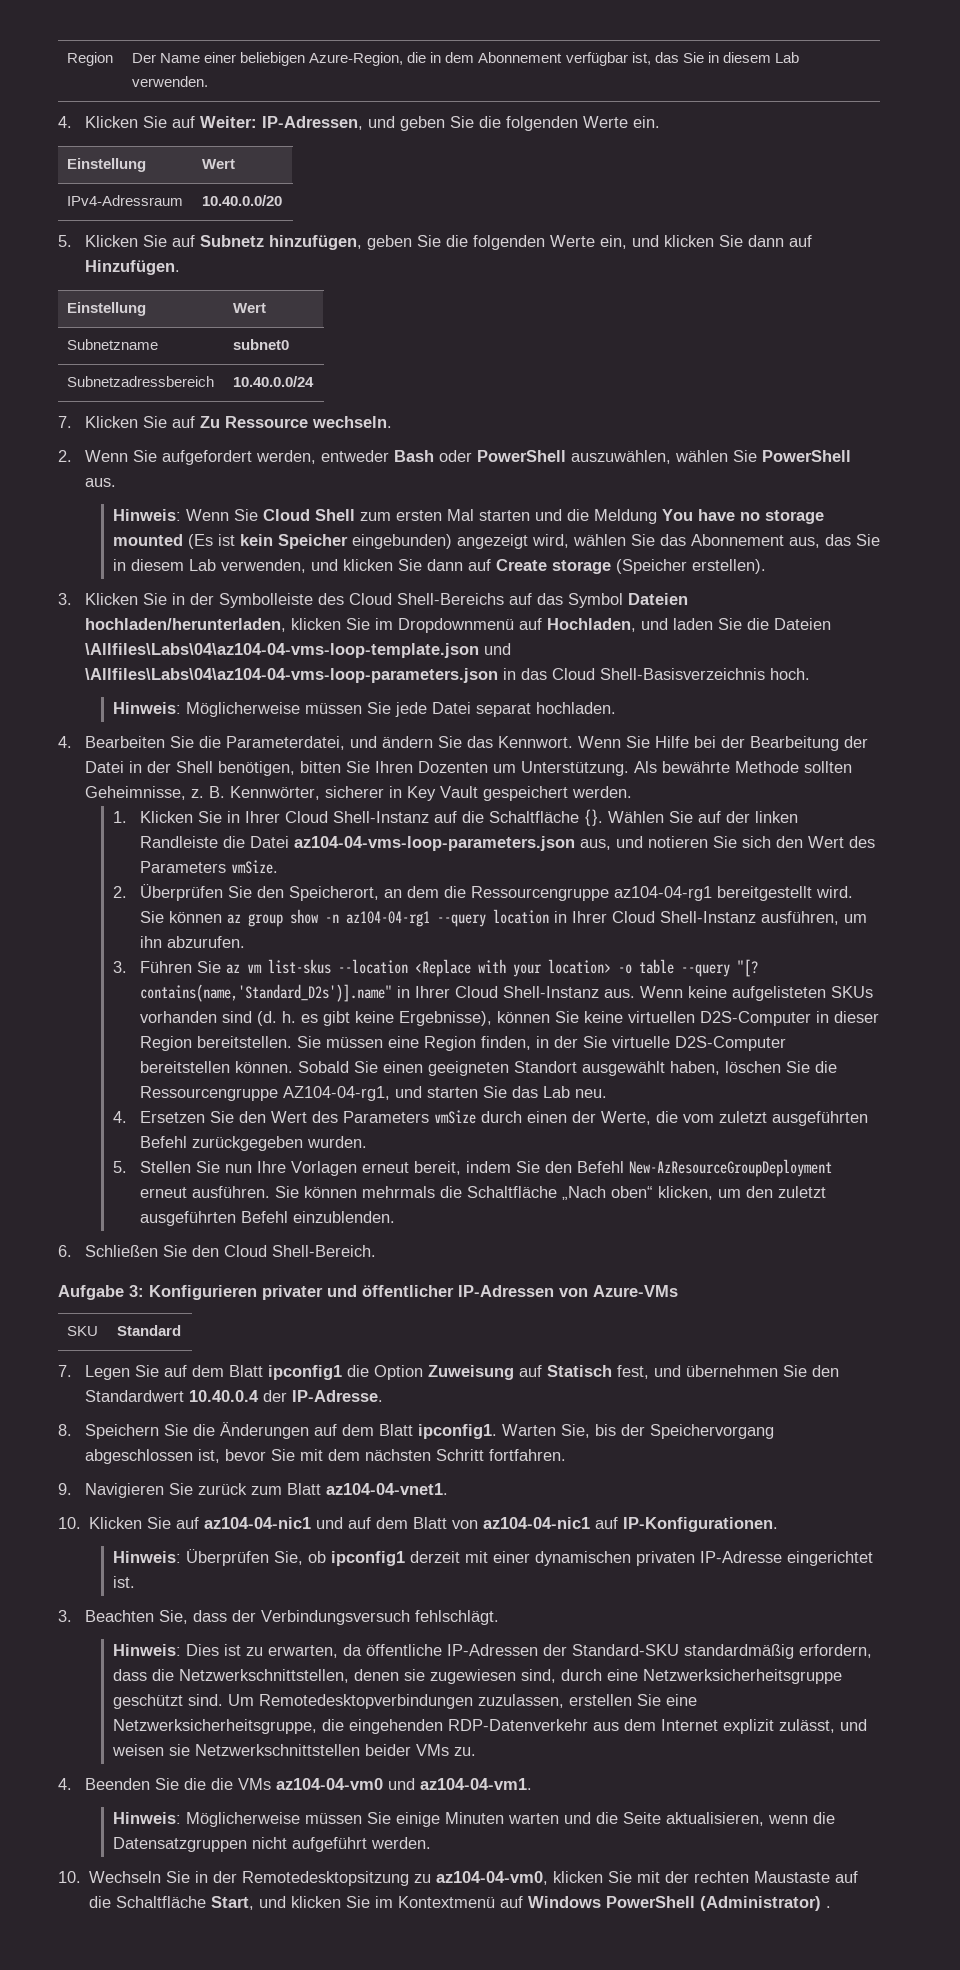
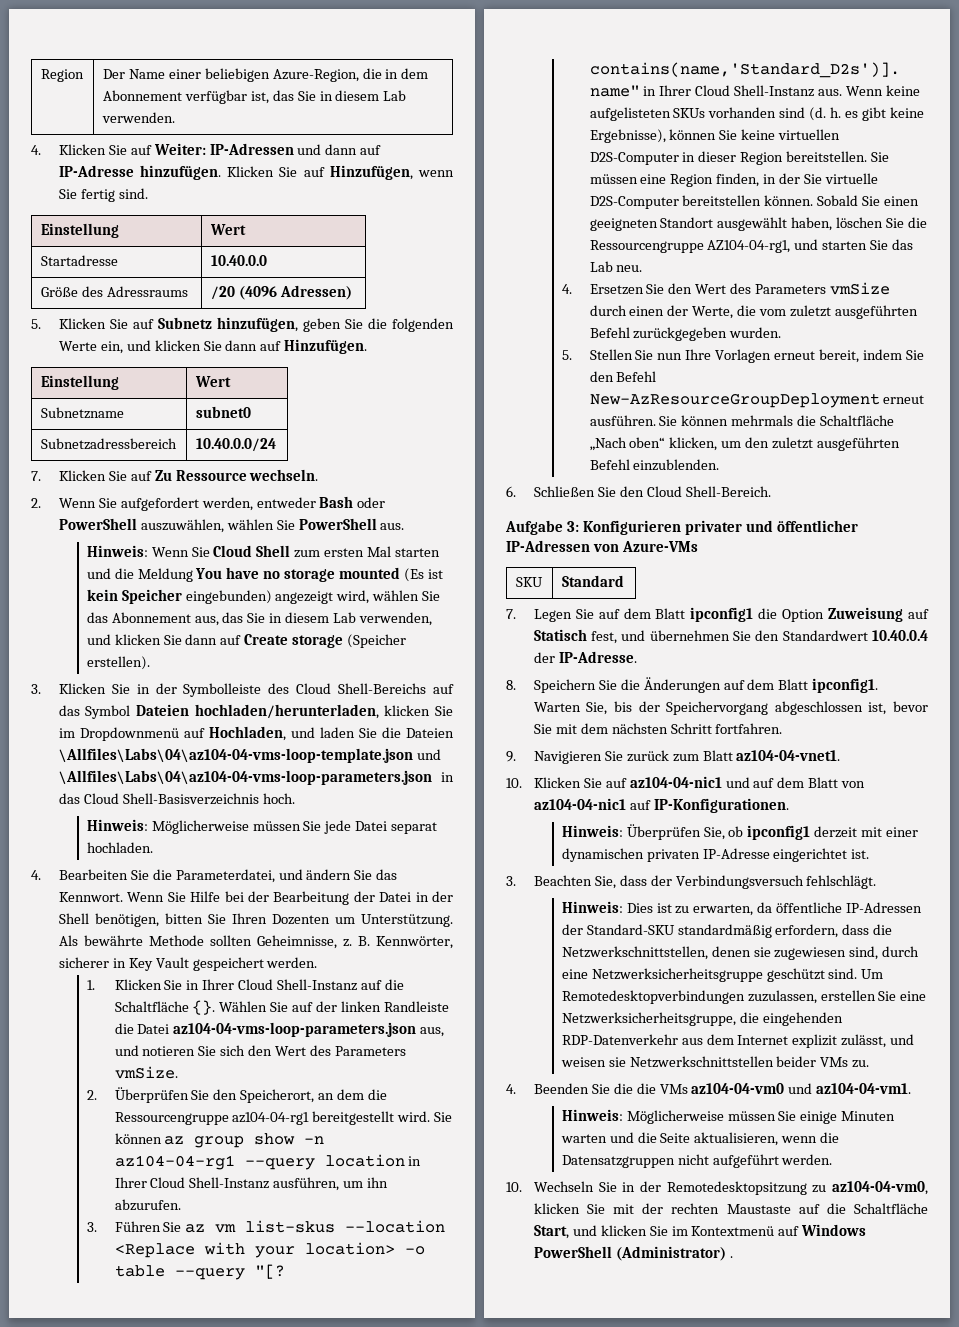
- 4. Klicken Sie auf Weiter: IP-Adressen, und geben Sie die folgenden Werte ein.
+ 4. Klicken Sie auf Weiter: IP-Adressen und dann auf IP-Adresse hinzufügen. Klicken Sie auf Hinzufügen, wenn Sie fertig sind.
  Einstellung | Wert
- IPv4-Adressraum | 10.40.0.0/20
+ Startadresse | 10.40.0.0
+ Größe des Adressraums | /20 (4096 Adressen)

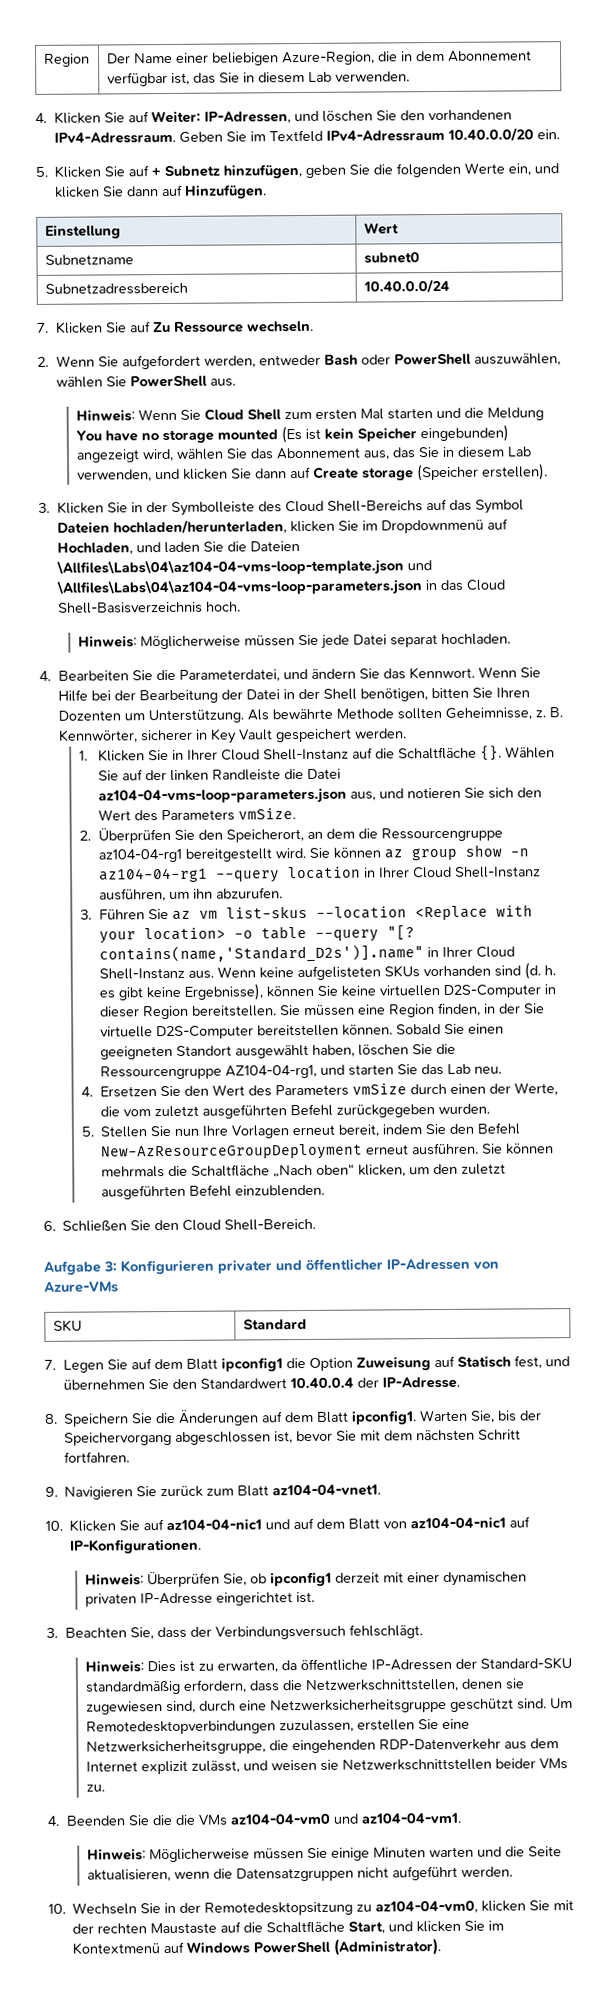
- 4. Klicken Sie auf Weiter: IP-Adressen und dann auf IP-Adresse hinzufügen. Klicken Sie auf Hinzufügen, wenn Sie fertig sind.
- Einstellung | Wert
- Startadresse | 10.40.0.0
- Größe des Adressraums | /20 (4096 Adressen)
+ 4. Klicken Sie auf Weiter: IP-Adressen, und löschen Sie den vorhandenen IPv4-Adressraum. Geben Sie im Textfeld IPv4-Adressraum 10.40.0.0/20 ein.
- 5. Klicken Sie auf Subnetz hinzufügen, geben Sie die folgenden Werte ein, und klicken Sie dann auf Hinzufügen.
+ 5. Klicken Sie auf + Subnetz hinzufügen, geben Sie die folgenden Werte ein, und klicken Sie dann auf Hinzufügen.
- 10. Wechseln Sie in der Remotedesktopsitzung zu az104-04-vm0, klicken Sie mit der rechten Maustaste auf die Schaltfläche Start, und klicken Sie im Kontextmenü auf Windows PowerShell (Administrator) .
+ 10. Wechseln Sie in der Remotedesktopsitzung zu az104-04-vm0, klicken Sie mit der rechten Maustaste auf die Schaltfläche Start, und klicken Sie im Kontextmenü auf Windows PowerShell (Administrator).

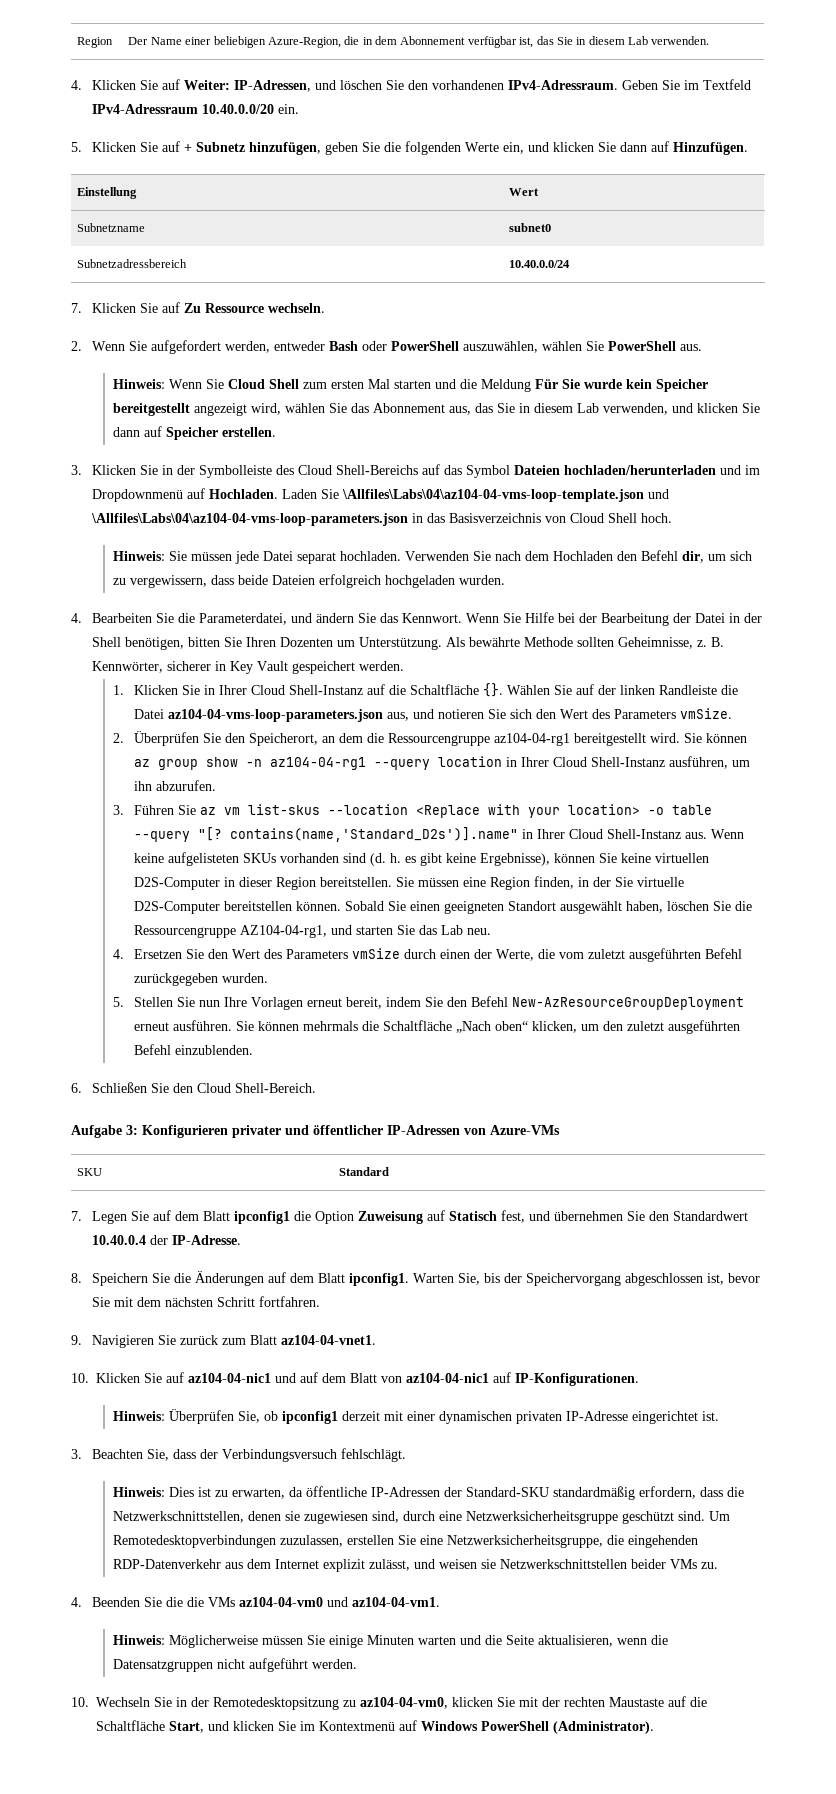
- Hinweis: Wenn Sie Cloud Shell zum ersten Mal starten und die Meldung You have no storage mounted (Es ist kein Speicher eingebunden) angezeigt wird, wählen Sie das Abonnement aus, das Sie in diesem Lab verwenden, und klicken Sie dann auf Create storage (Speicher erstellen).
+ Hinweis: Wenn Sie Cloud Shell zum ersten Mal starten und die Meldung Für Sie wurde kein Speicher bereitgestellt angezeigt wird, wählen Sie das Abonnement aus, das Sie in diesem Lab verwenden, und klicken Sie dann auf Speicher erstellen.
- 3. Klicken Sie in der Symbolleiste des Cloud Shell-Bereichs auf das Symbol Dateien hochladen/herunterladen, klicken Sie im Dropdownmenü auf Hochladen, und laden Sie die Dateien \Allfiles\Labs\04\az104-04-vms-loop-template.json und \Allfiles\Labs\04\az104-04-vms-loop-parameters.json in das Cloud Shell-Basisverzeichnis hoch.
+ 3. Klicken Sie in der Symbolleiste des Cloud Shell-Bereichs auf das Symbol Dateien hochladen/herunterladen und im Dropdownmenü auf Hochladen. Laden Sie \Allfiles\Labs\04\az104-04-vms-loop-template.json und \Allfiles\Labs\04\az104-04-vms-loop-parameters.json in das Basisverzeichnis von Cloud Shell hoch.
- Hinweis: Möglicherweise müssen Sie jede Datei separat hochladen.
+ Hinweis: Sie müssen jede Datei separat hochladen. Verwenden Sie nach dem Hochladen den Befehl dir, um sich zu vergewissern, dass beide Dateien erfolgreich hochgeladen wurden.

